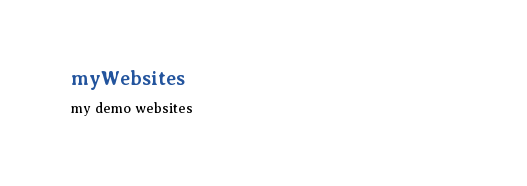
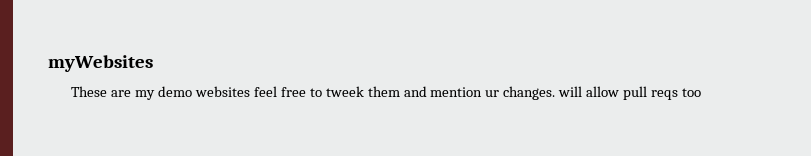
- my demo websites
+ These are my demo websites feel free to tweek them and mention ur changes. will allow pull reqs too

